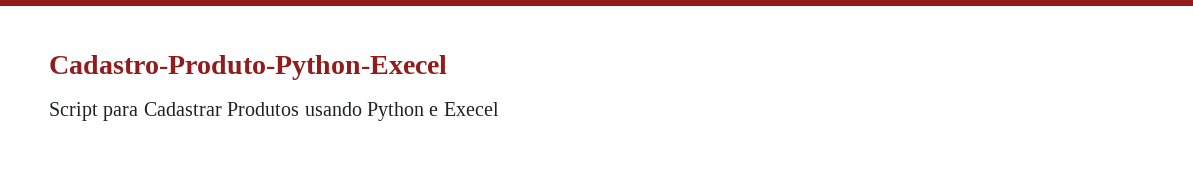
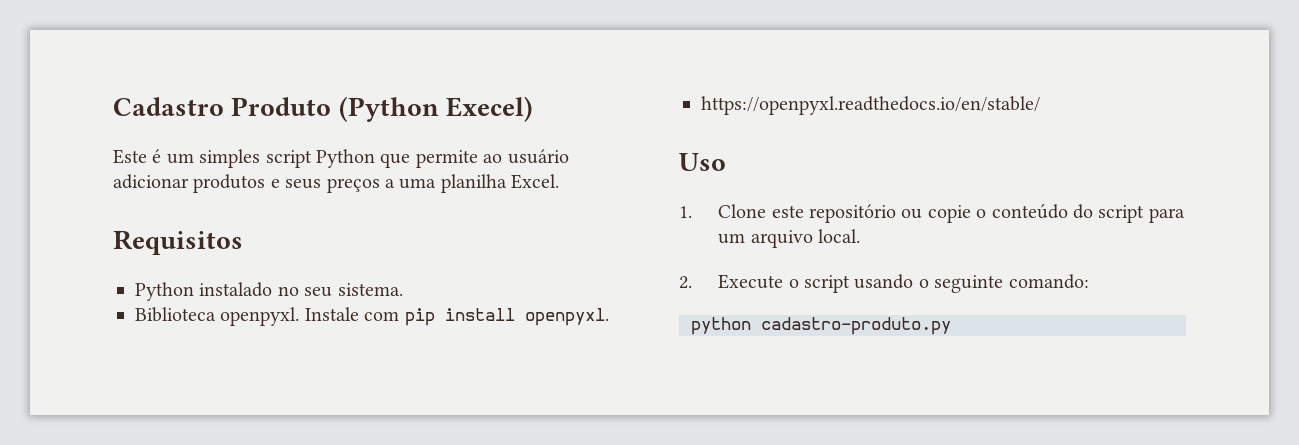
- Cadastro-Produto-Python-Execel
- Script para Cadastrar Produtos usando Python e Execel
+ Cadastro Produto (Python Execel)
+ Este é um simples script Python que permite ao usuário adicionar produtos e seus preços a uma planilha Excel.
+ Requisitos
+ Python instalado no seu sistema.
+ Biblioteca openpyxl. Instale com pip install openpyxl.
+ https://openpyxl.readthedocs.io/en/stable/
+ Uso
+ 1. Clone este repositório ou copie o conteúdo do script para um arquivo local.
+ 2. Execute o script usando o seguinte comando:
+ python cadastro-produto.py

